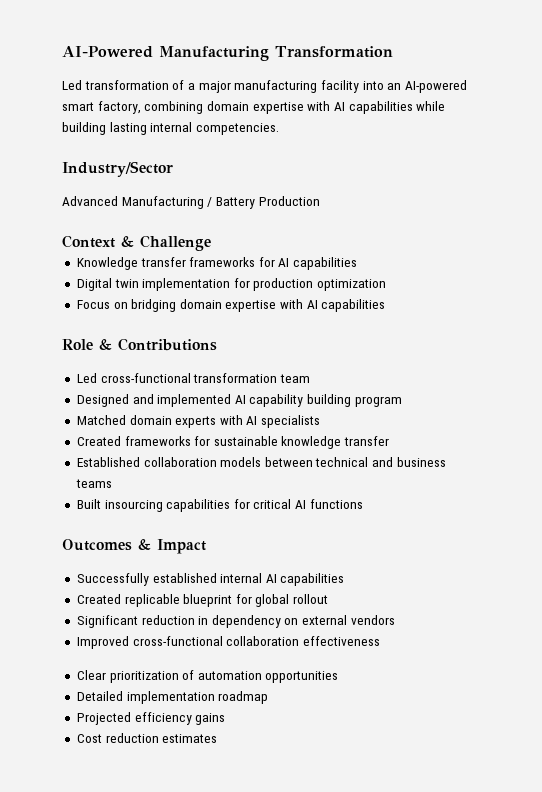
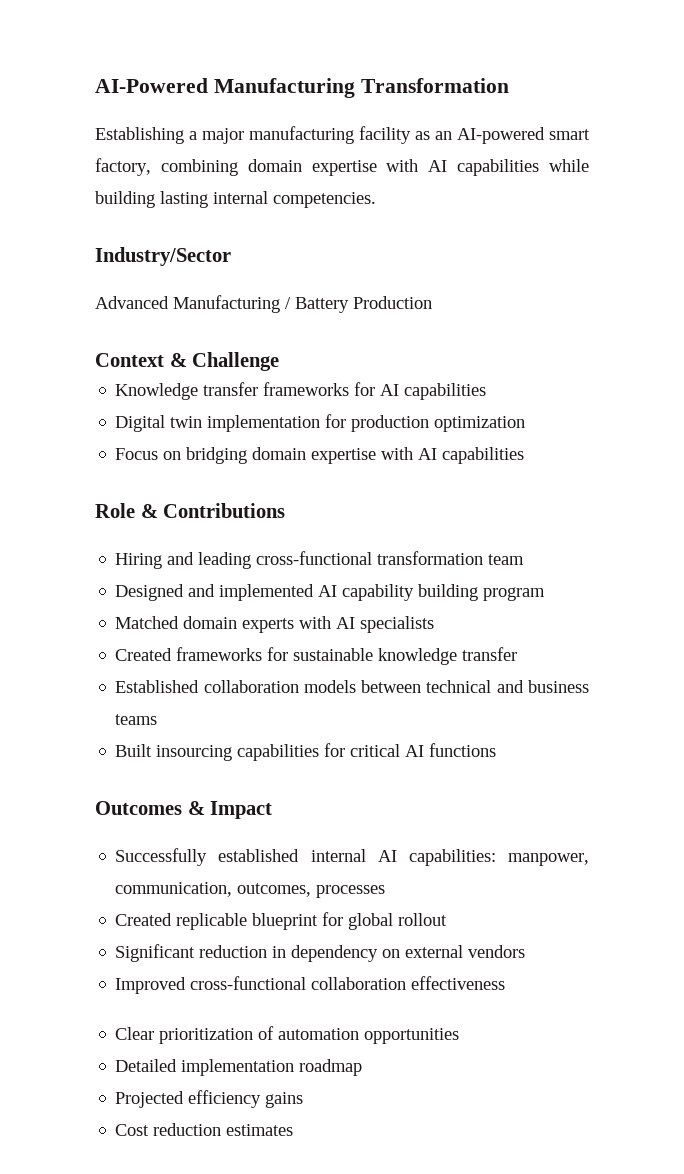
- Led transformation of a major manufacturing facility into an AI-powered smart factory, combining domain expertise with AI capabilities while building lasting internal competencies.
+ Establishing a major manufacturing facility as an AI-powered smart factory, combining domain expertise with AI capabilities while building lasting internal competencies.
- Led cross-functional transformation team
+ Hiring and leading cross-functional transformation team
- Successfully established internal AI capabilities
+ Successfully established internal AI capabilities: manpower, communication, outcomes, processes

